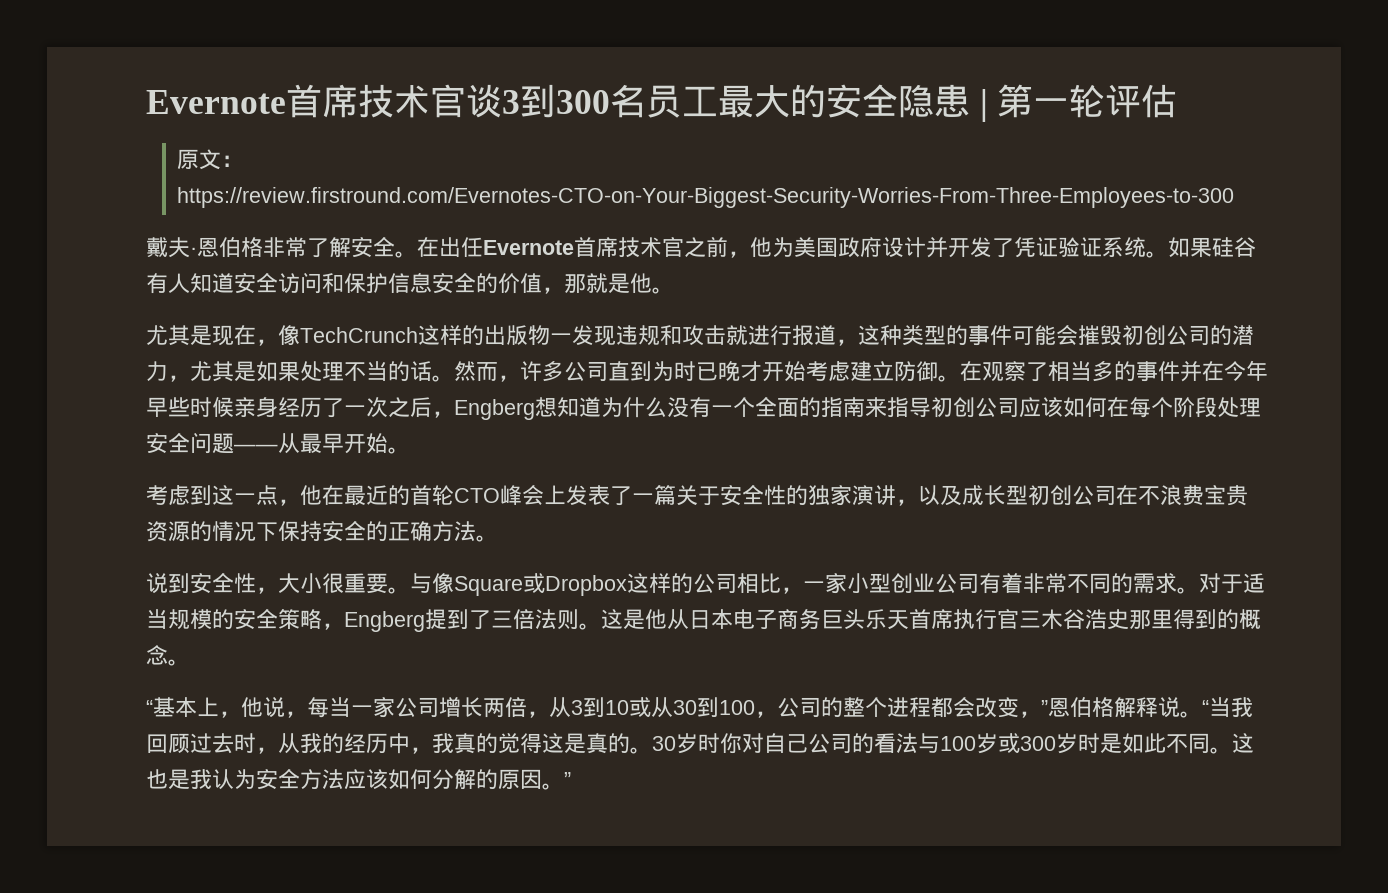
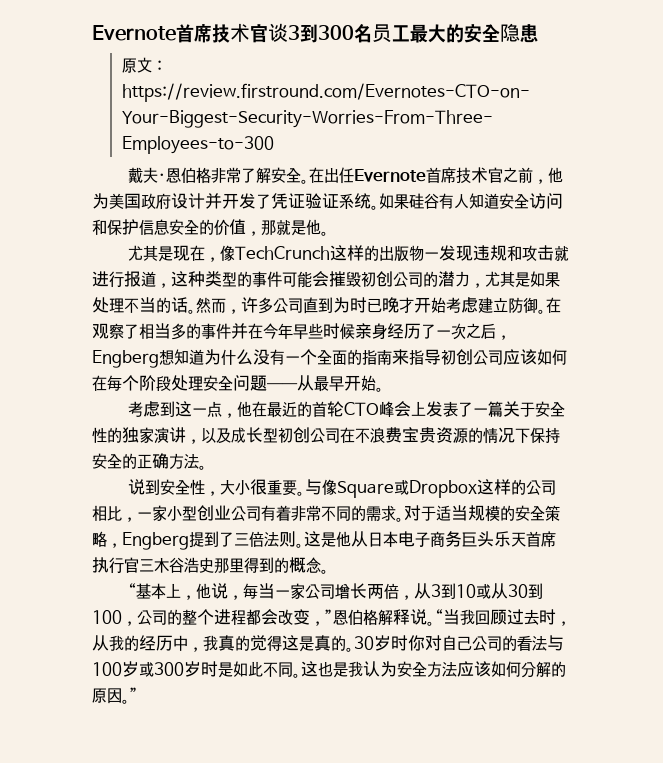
- Evernote首席技术官谈3到300名员工最大的安全隐患 | 第一轮评估
+ Evernote首席技术官谈3到300名员工最大的安全隐患

